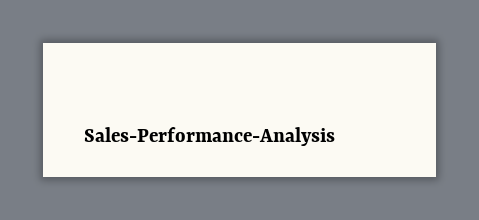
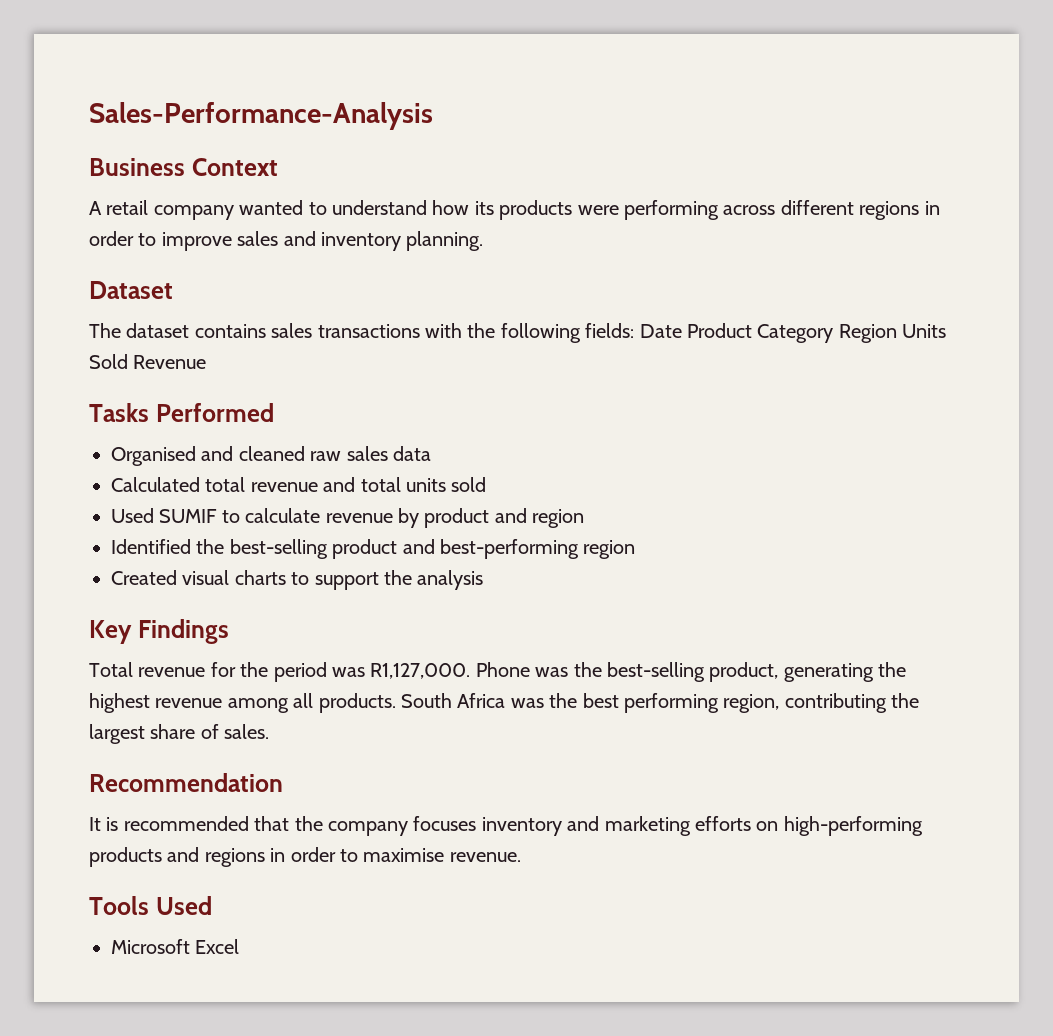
+ Business Context
+ A retail company wanted to understand how its products were performing across different regions in order to improve sales and inventory planning.
+ Dataset
+ The dataset contains sales transactions with the following fields: Date Product Category Region Units Sold Revenue
+ Tasks Performed
+ Organised and cleaned raw sales data
+ Calculated total revenue and total units sold
+ Used SUMIF to calculate revenue by product and region
+ Identified the best-selling product and best-performing region
+ Created visual charts to support the analysis
+ Key Findings
+ Total revenue for the period was R1,127,000. Phone was the best-selling product, generating the highest revenue among all products. South Africa was the best performing region, contributing the largest share of sales.
+ Recommendation
+ It is recommended that the company focuses inventory and marketing efforts on high-performing products and regions in order to maximise revenue.
+ Tools Used
+ Microsoft Excel

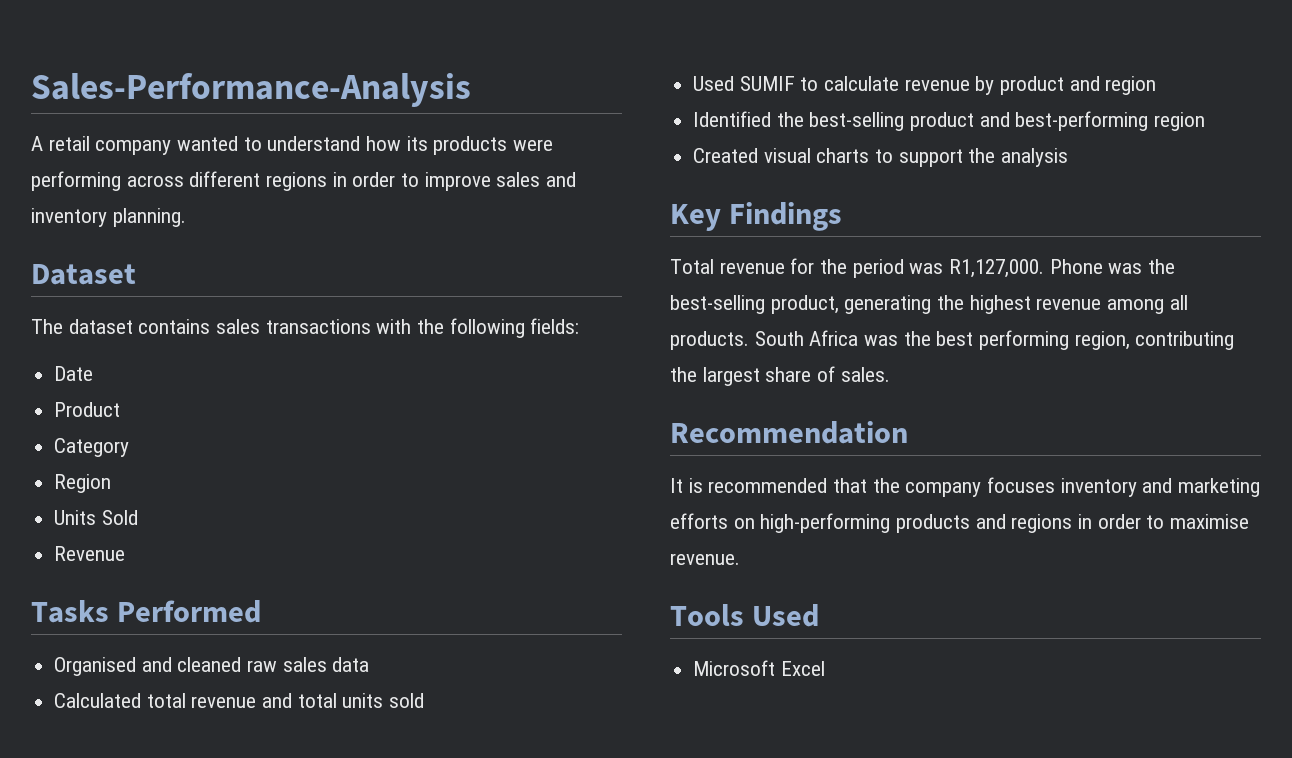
- Business Context
- The dataset contains sales transactions with the following fields: Date Product Category Region Units Sold Revenue
+ The dataset contains sales transactions with the following fields:
+ Date
+ Product
+ Category
+ Region
+ Units Sold
+ Revenue

